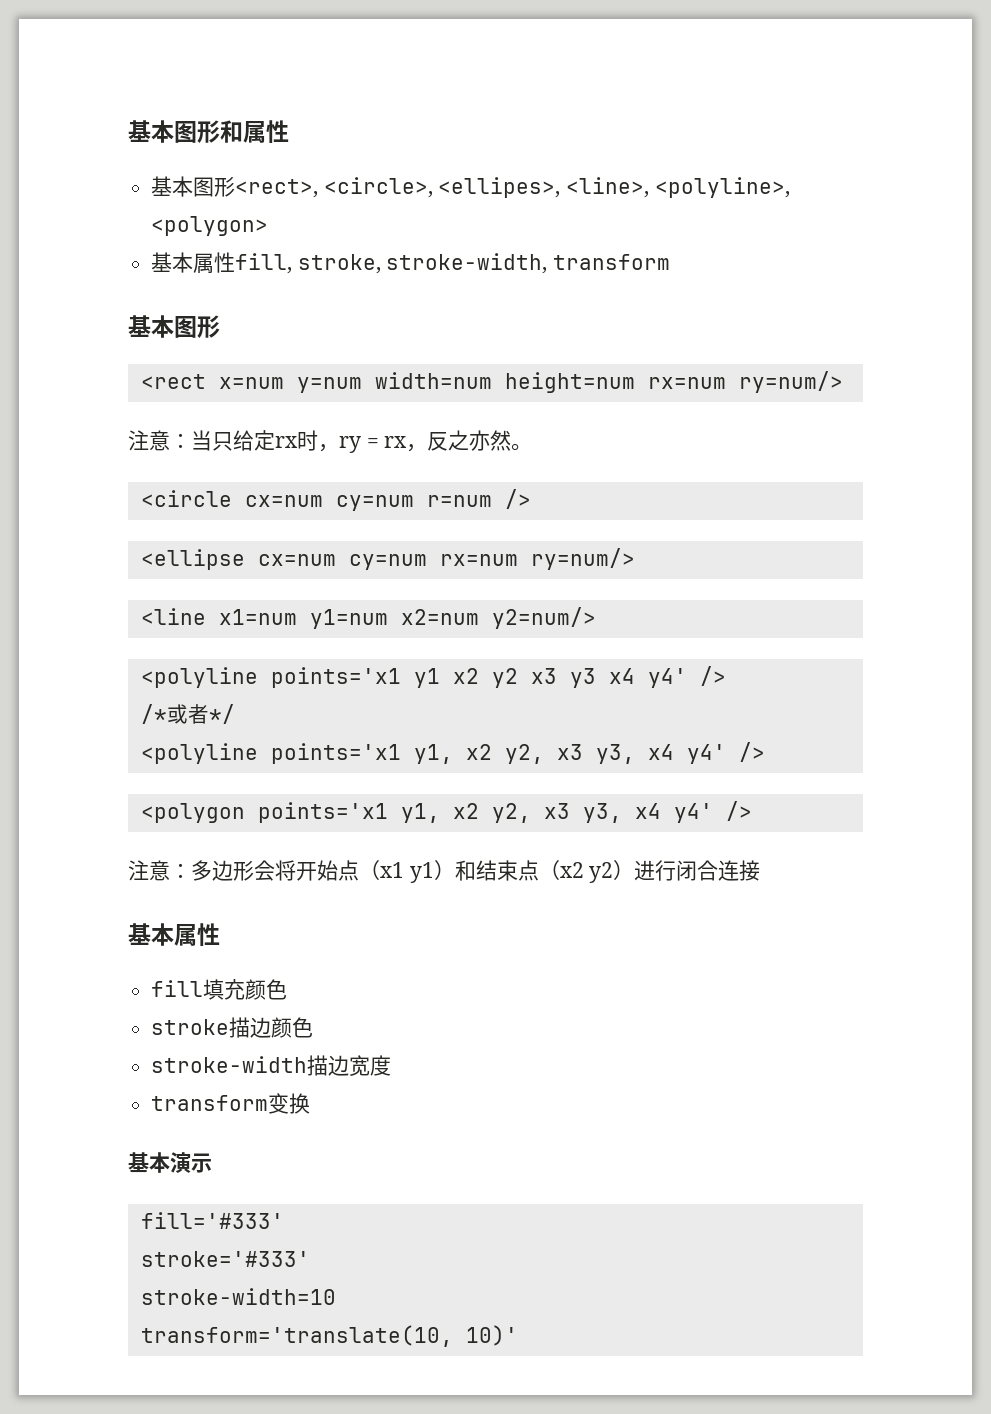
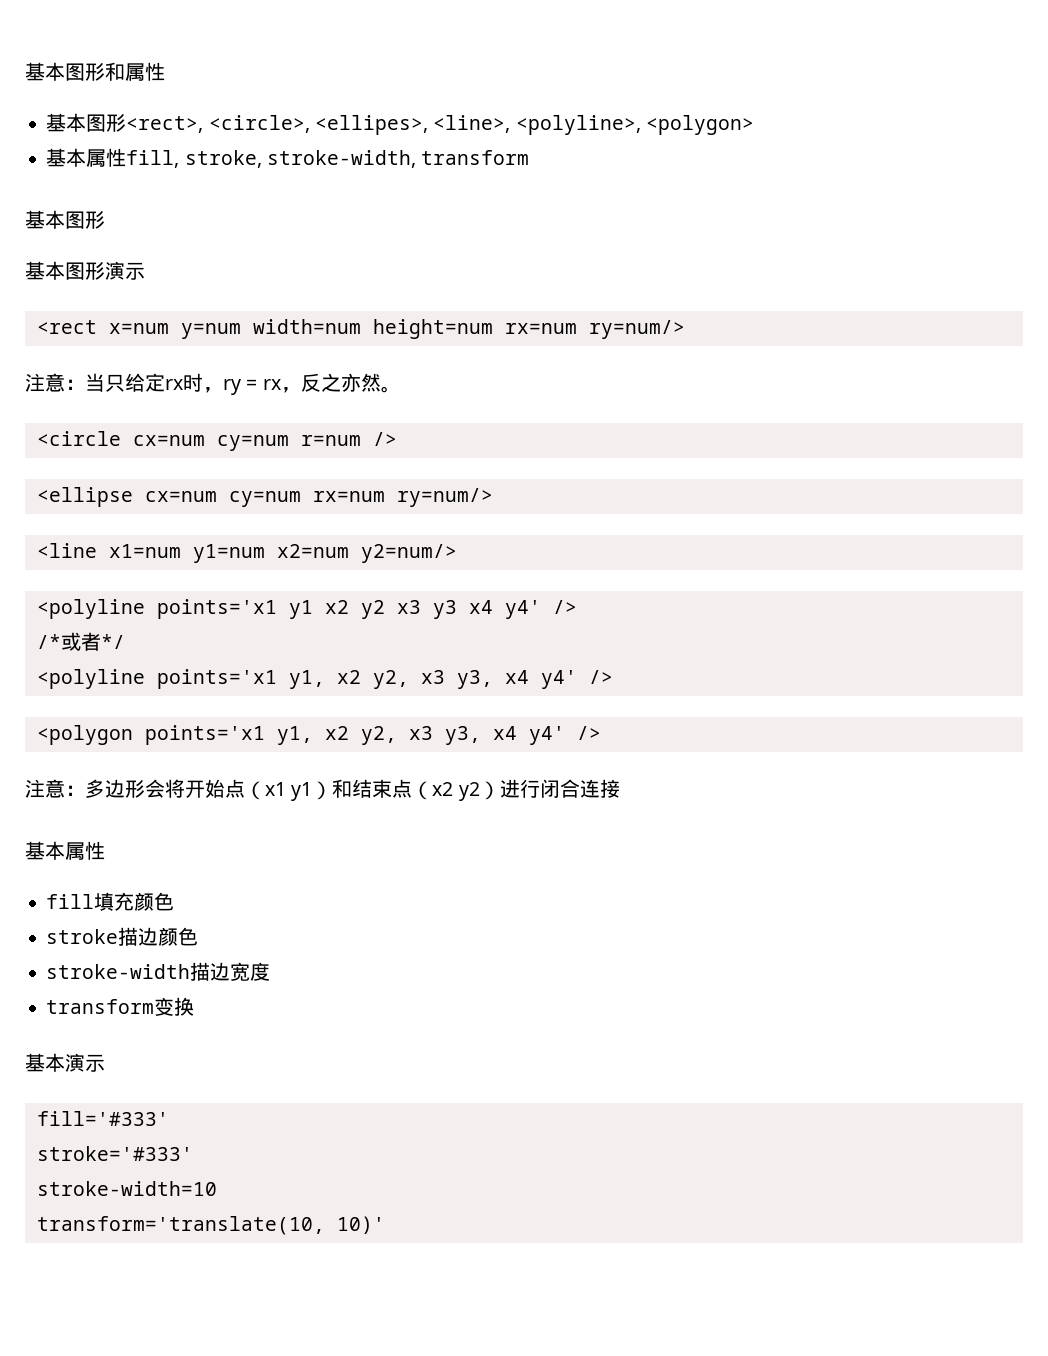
+ 基本图形演示

